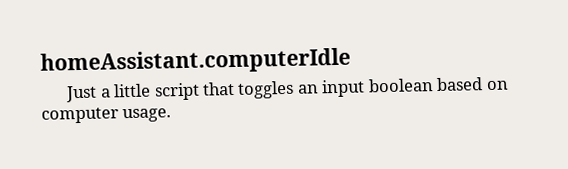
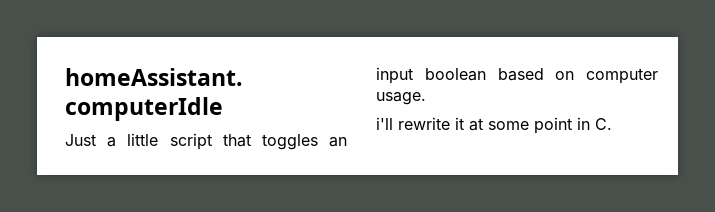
+ i'll rewrite it at some point in C.

